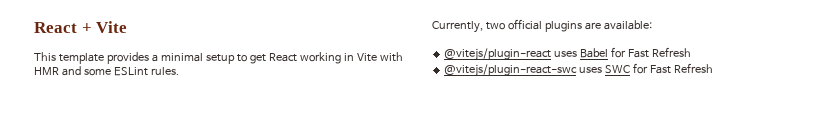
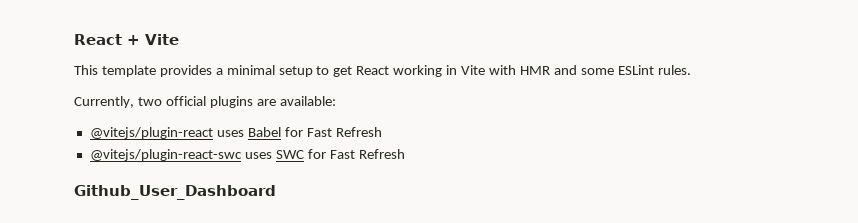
+ Github_User_Dashboard

